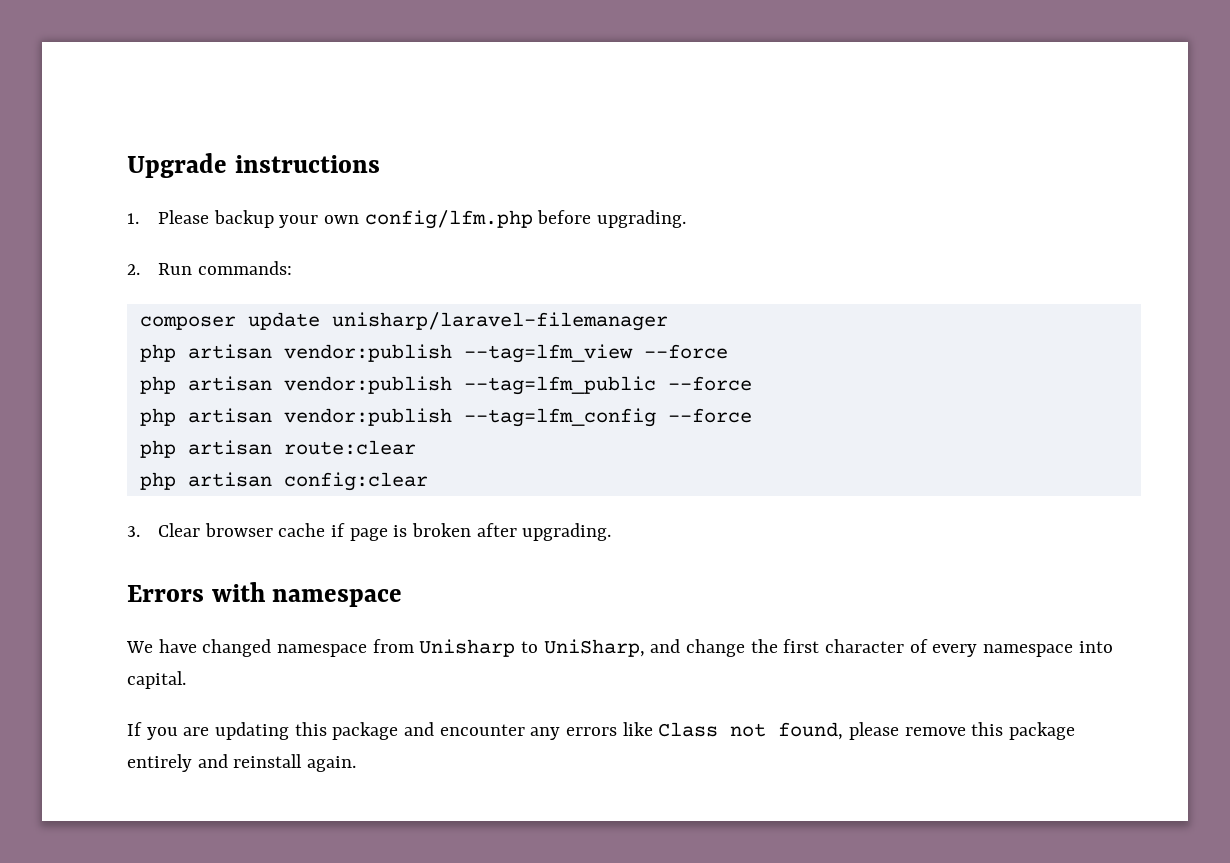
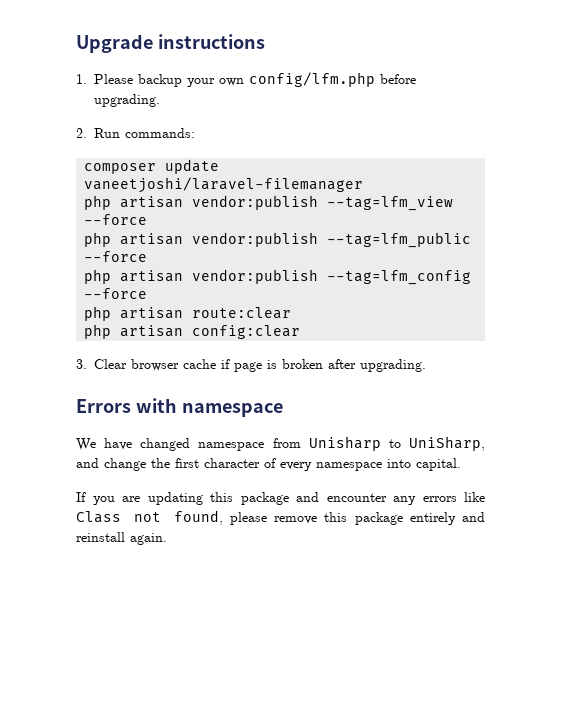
- composer update unisharp/laravel-filemanager
+ composer update vaneetjoshi/laravel-filemanager

